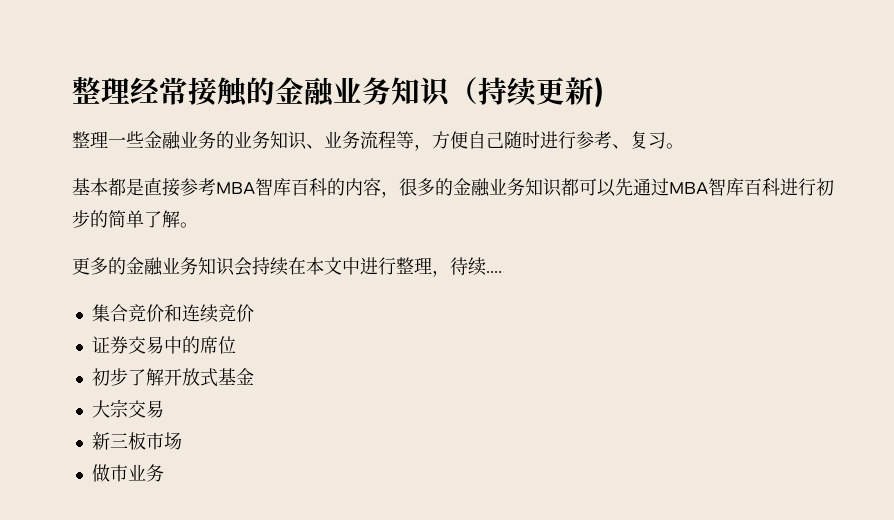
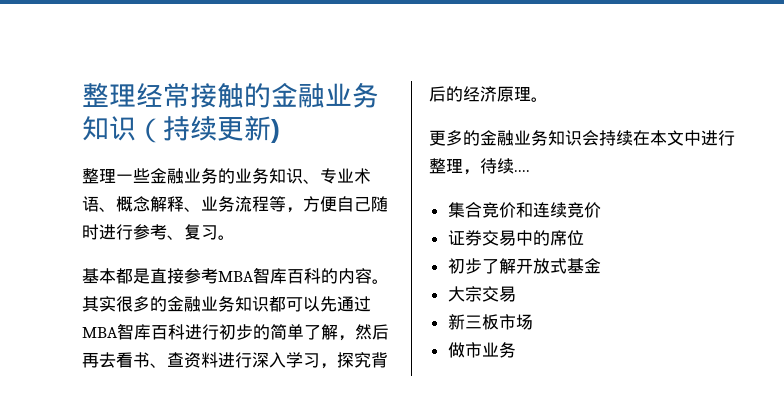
- 整理一些金融业务的业务知识、业务流程等，方便自己随时进行参考、复习。
+ 整理一些金融业务的业务知识、专业术语、概念解释、业务流程等，方便自己随时进行参考、复习。
- 基本都是直接参考MBA智库百科的内容，很多的金融业务知识都可以先通过MBA智库百科进行初步的简单了解。
+ 基本都是直接参考MBA智库百科的内容。其实很多的金融业务知识都可以先通过MBA智库百科进行初步的简单了解，然后再去看书、查资料进行深入学习，探究背后的经济原理。

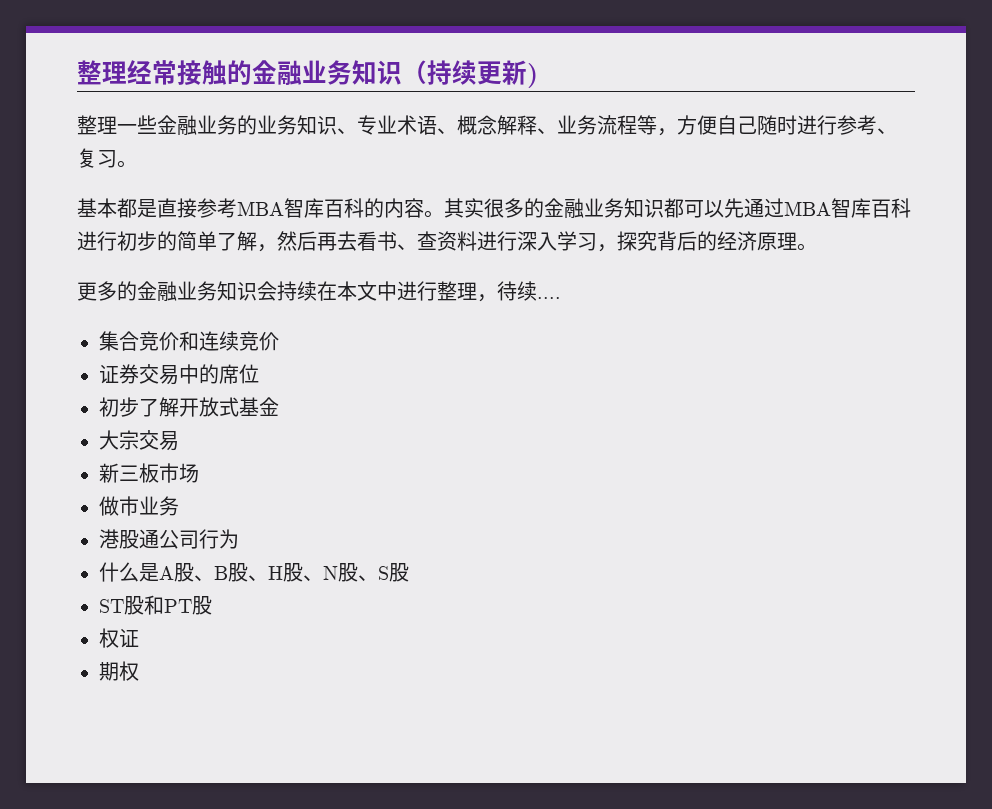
+ 港股通公司行为
+ 什么是A股、B股、H股、N股、S股
+ ST股和PT股
+ 权证
+ 期权

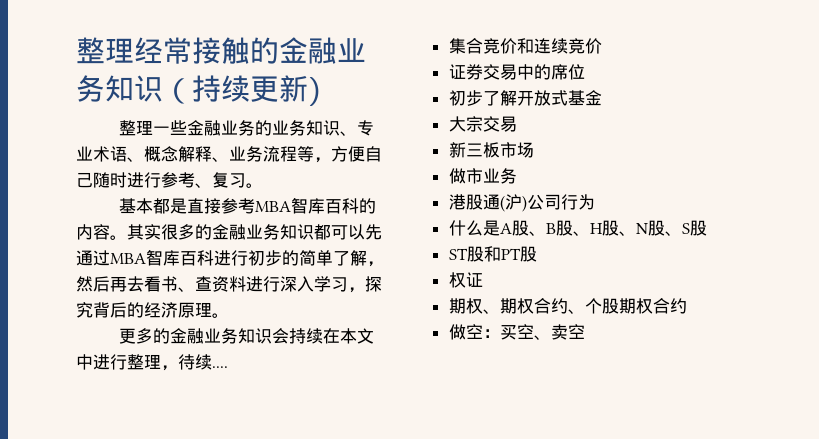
- 港股通公司行为
+ 港股通(沪)公司行为
- 期权
+ 期权、期权合约、个股期权合约
+ 做空：买空、卖空

